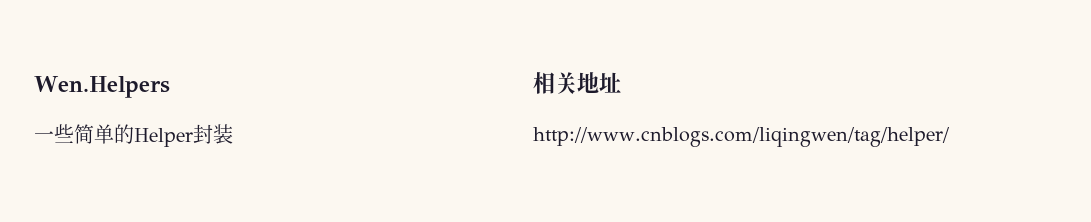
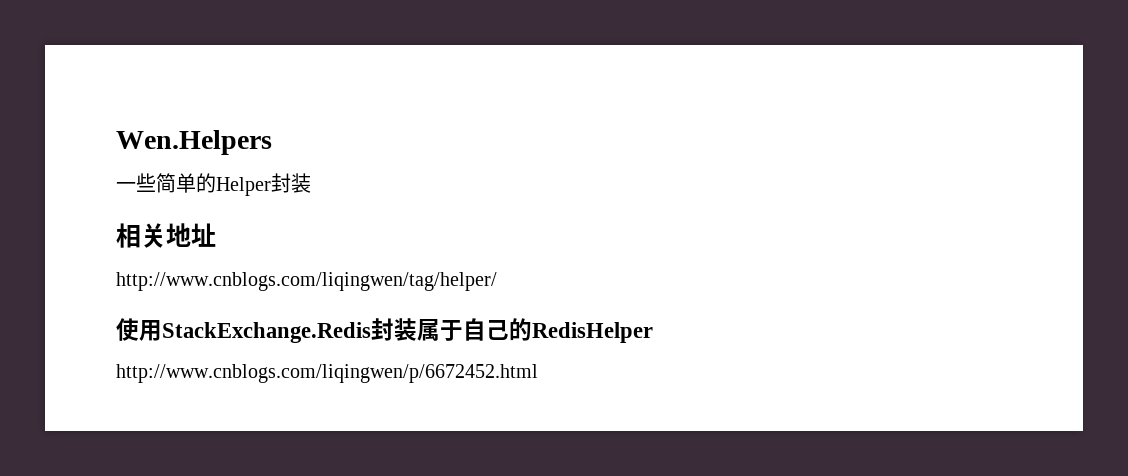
+ 使用StackExchange.Redis封装属于自己的RedisHelper
+ http://www.cnblogs.com/liqingwen/p/6672452.html

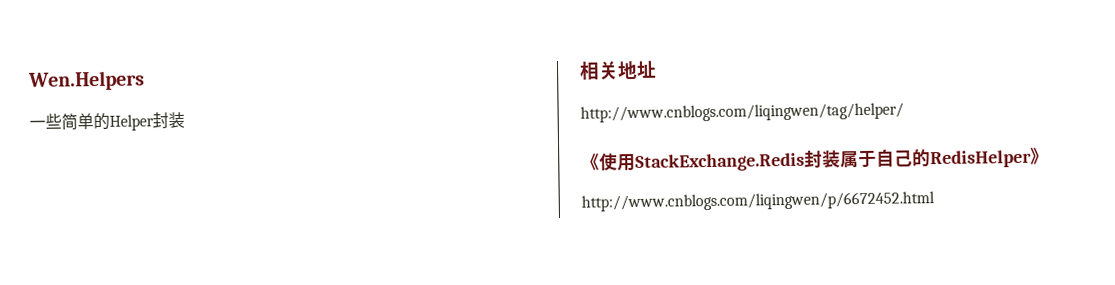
- 使用StackExchange.Redis封装属于自己的RedisHelper
+ 《使用StackExchange.Redis封装属于自己的RedisHelper》

